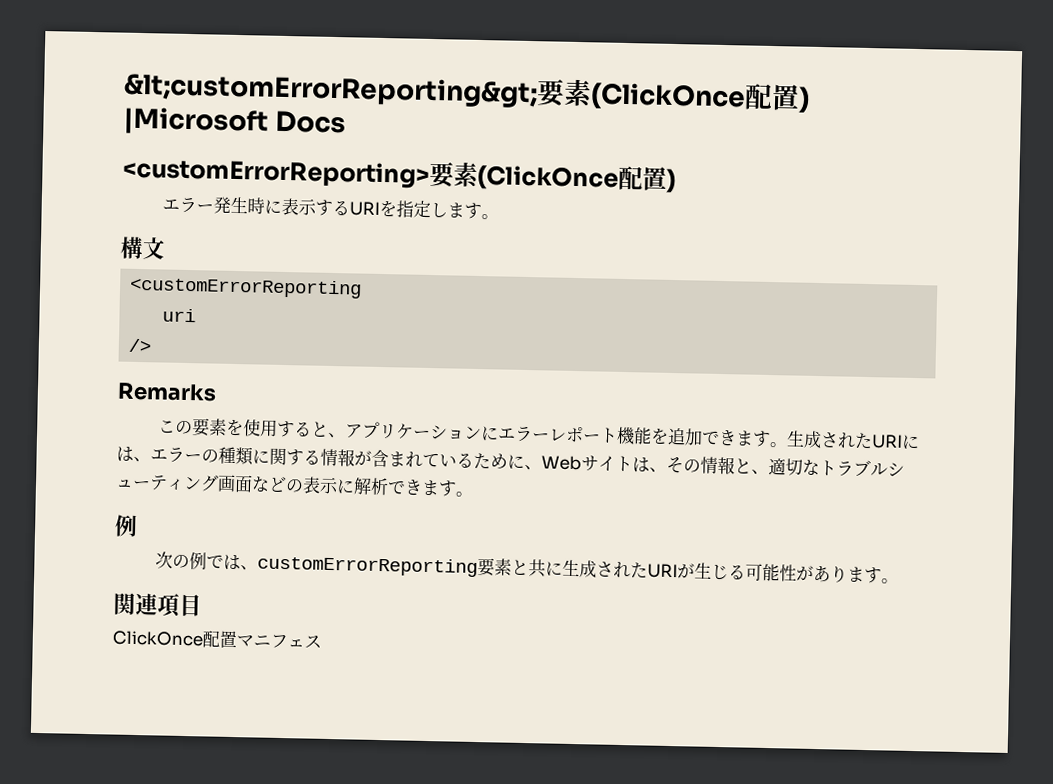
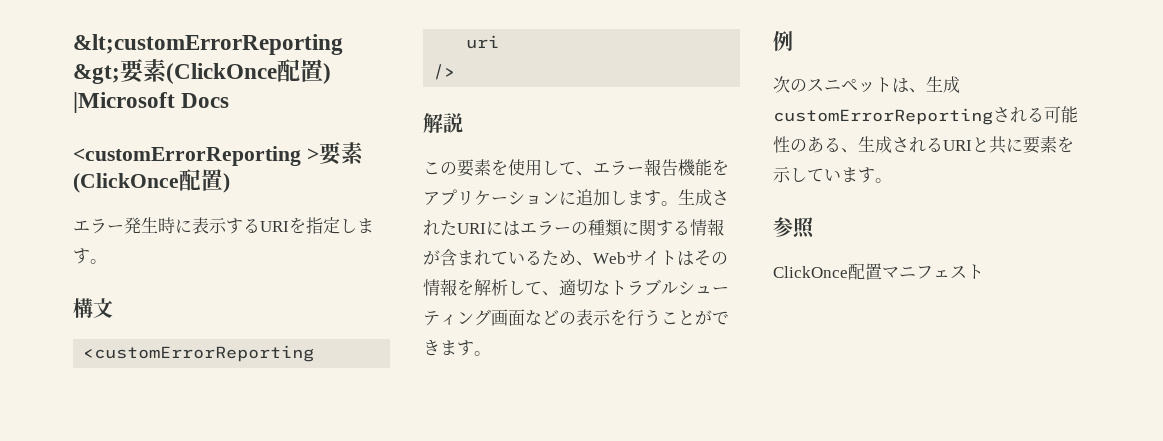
- &lt;customErrorReporting&gt;要素(ClickOnce配置) |Microsoft Docs
+ &lt;customErrorReporting &gt;要素(ClickOnce配置) |Microsoft Docs
- <customErrorReporting>要素(ClickOnce配置)
+ <customErrorReporting >要素(ClickOnce配置)
- Remarks
+ 解説
- この要素を使用すると、アプリケーションにエラーレポート機能を追加できます。
+ この要素を使用して、エラー報告機能をアプリケーションに追加します。
- 生成されたURIには、エラーの種類に関する情報が含まれているために、Webサイトは、その情報と、適切なトラブルシューティング画面などの表示に解析できます。
+ 生成されたURIにはエラーの種類に関する情報が含まれているため、Webサイトはその情報を解析して、適切なトラブルシューティング画面などの表示を行うことができます。
- 次の例では、customErrorReporting要素と共に生成されたURIが生じる可能性があります。
- 関連項目
+ 次のスニペットは、生成customErrorReportingされる可能性のある、生成されるURIと共に要素を示しています。
+ 参照
- ClickOnce配置マニフェス
+ ClickOnce配置マニフェスト

